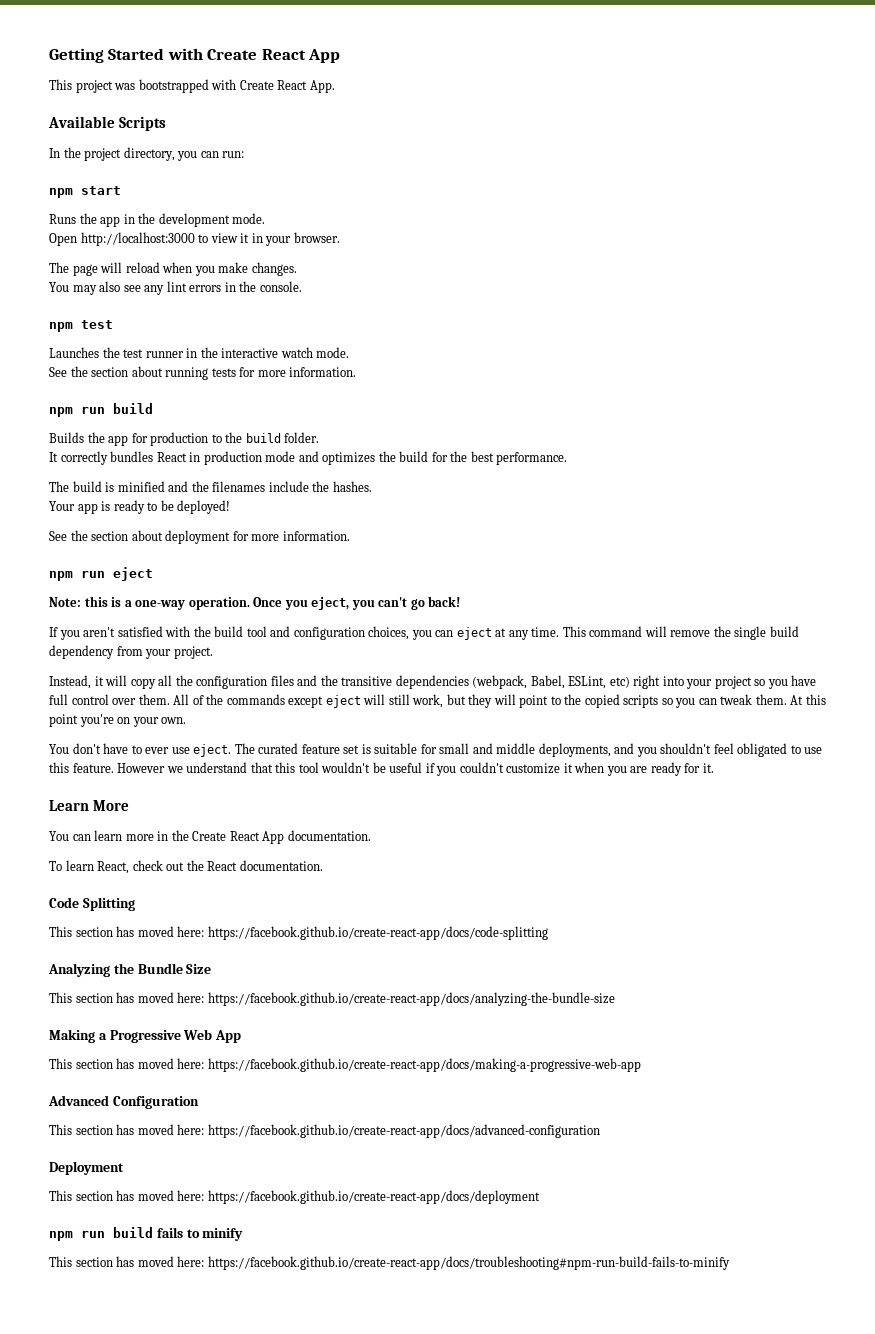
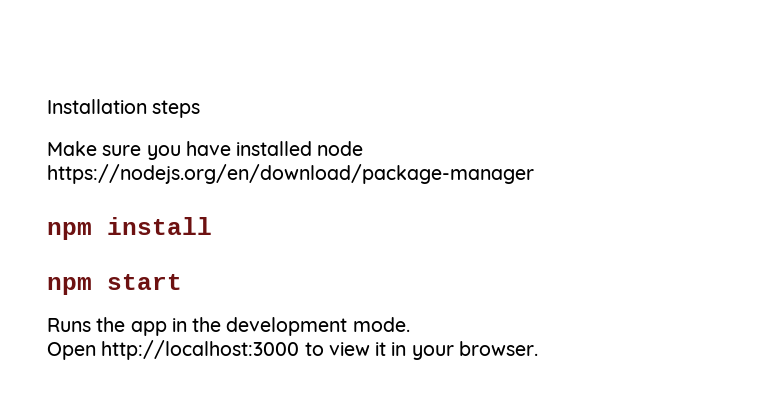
- Getting Started with Create React App
- This project was bootstrapped with Create React App.
- Available Scripts
- In the project directory, you can run:
+ Installation steps
+ Make sure you have installed node https://nodejs.org/en/download/package-manager
+ npm install
- The page will reload when you make changes.
- You may also see any lint errors in the console.
- npm test
- Launches the test runner in the interactive watch mode.
- See the section about running tests for more information.
- npm run build
- Builds the app for production to the build folder.
- It correctly bundles React in production mode and optimizes the build for the best performance.
- The build is minified and the filenames include the hashes.
- Your app is ready to be deployed!
- See the section about deployment for more information.
- npm run eject
- Note: this is a one-way operation. Once you eject, you can't go back!
- If you aren't satisfied with the build tool and configuration choices, you can eject at any time. This command will remove the single build dependency from your project.
- Instead, it will copy all the configuration files and the transitive dependencies (webpack, Babel, ESLint, etc) right into your project so you have full control over them. All of the commands except eject will still work, but they will point to the copied scripts so you can tweak them. At this point you're on your own.
- You don't have to ever use eject. The curated feature set is suitable for small and middle deployments, and you shouldn't feel obligated to use this feature. However we understand that this tool wouldn't be useful if you couldn't customize it when you are ready for it.
- Learn More
- You can learn more in the Create React App documentation.
- To learn React, check out the React documentation.
- Code Splitting
- This section has moved here: https://facebook.github.io/create-react-app/docs/code-splitting
- Analyzing the Bundle Size
- This section has moved here: https://facebook.github.io/create-react-app/docs/analyzing-the-bundle-size
- Making a Progressive Web App
- This section has moved here: https://facebook.github.io/create-react-app/docs/making-a-progressive-web-app
- Advanced Configuration
- This section has moved here: https://facebook.github.io/create-react-app/docs/advanced-configuration
- Deployment
- This section has moved here: https://facebook.github.io/create-react-app/docs/deployment
- npm run build fails to minify
- This section has moved here: https://facebook.github.io/create-react-app/docs/troubleshooting#npm-run-build-fails-to-minify

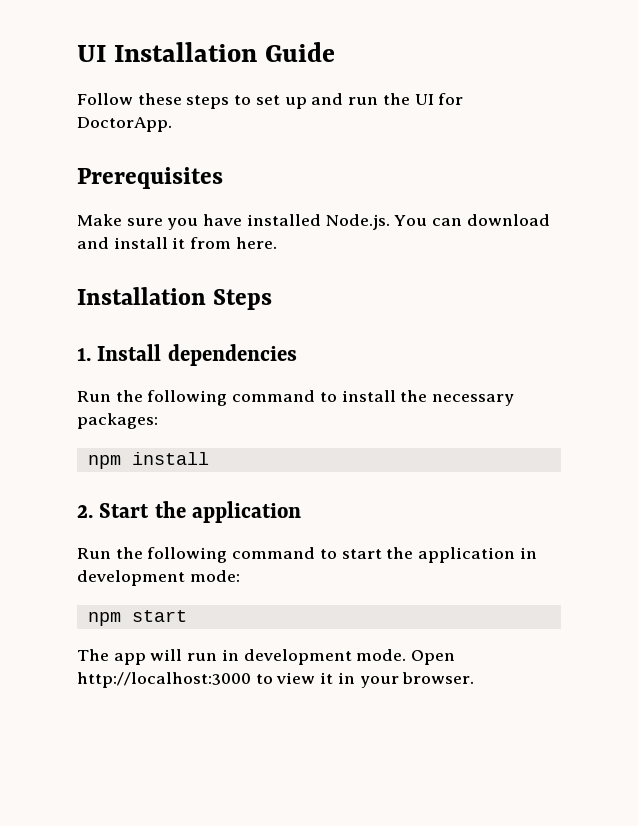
- Installation steps
+ UI Installation Guide
+ Follow these steps to set up and run the UI for DoctorApp.
+ Prerequisites
- Make sure you have installed node https://nodejs.org/en/download/package-manager
+ Make sure you have installed Node.js. You can download and install it from here.
+ Installation Steps
+ 1. Install dependencies
+ Run the following command to install the necessary packages:
  npm install
+ 2. Start the application
+ Run the following command to start the application in development mode:
  npm start
- Runs the app in the development mode.
- Open http://localhost:3000 to view it in your browser.
+ The app will run in development mode. Open http://localhost:3000 to view it in your browser.

